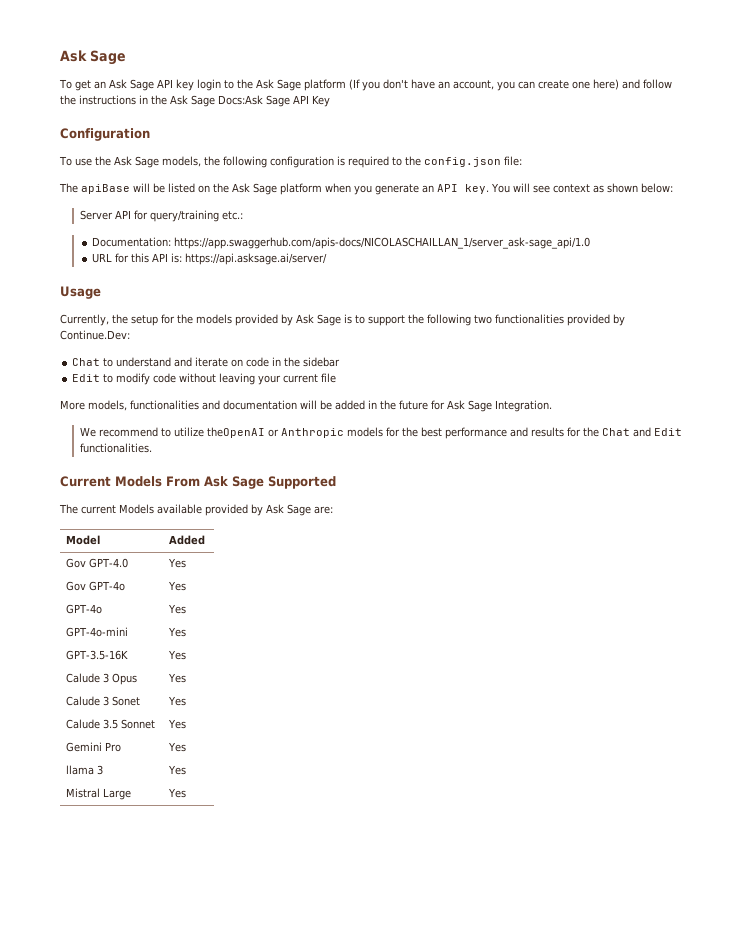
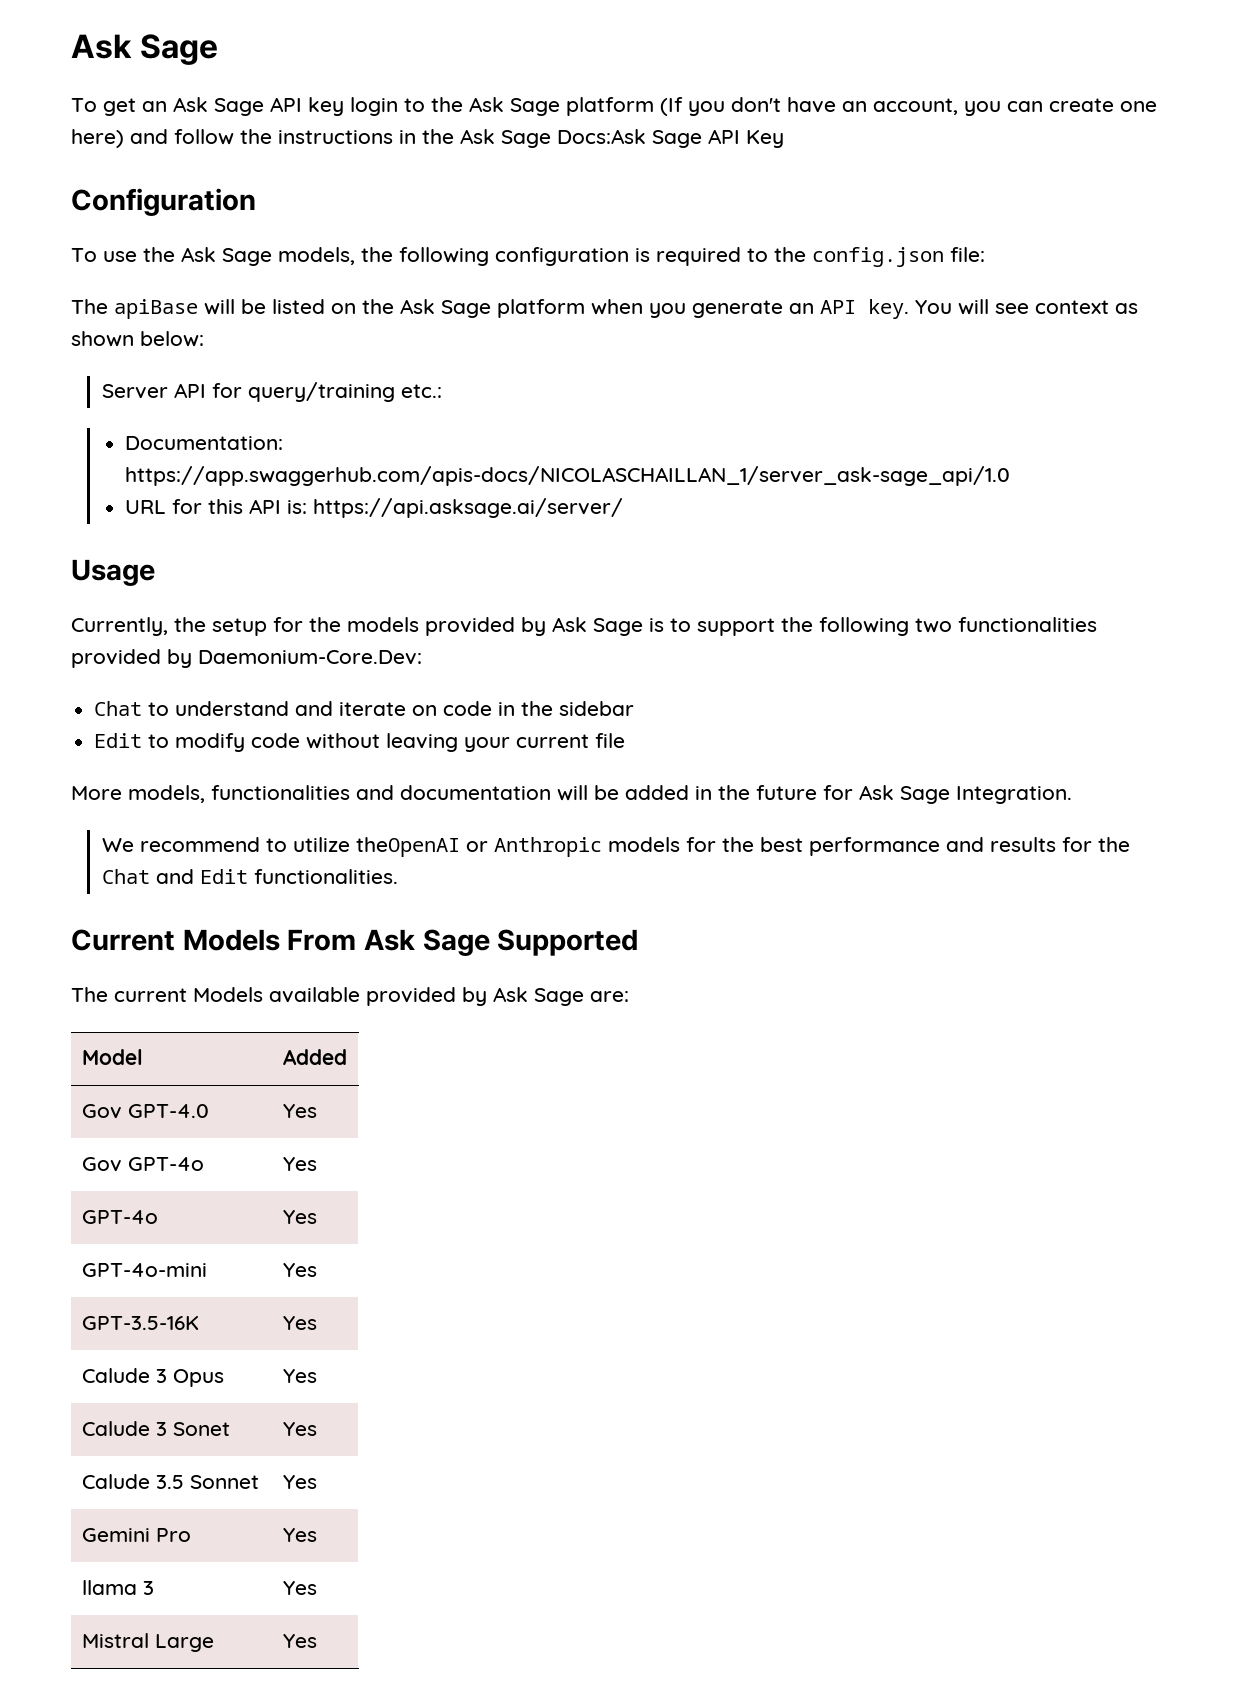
- Currently, the setup for the models provided by Ask Sage is to support the following two functionalities provided by Continue.Dev:
+ Currently, the setup for the models provided by Ask Sage is to support the following two functionalities provided by Daemonium-Core.Dev:

